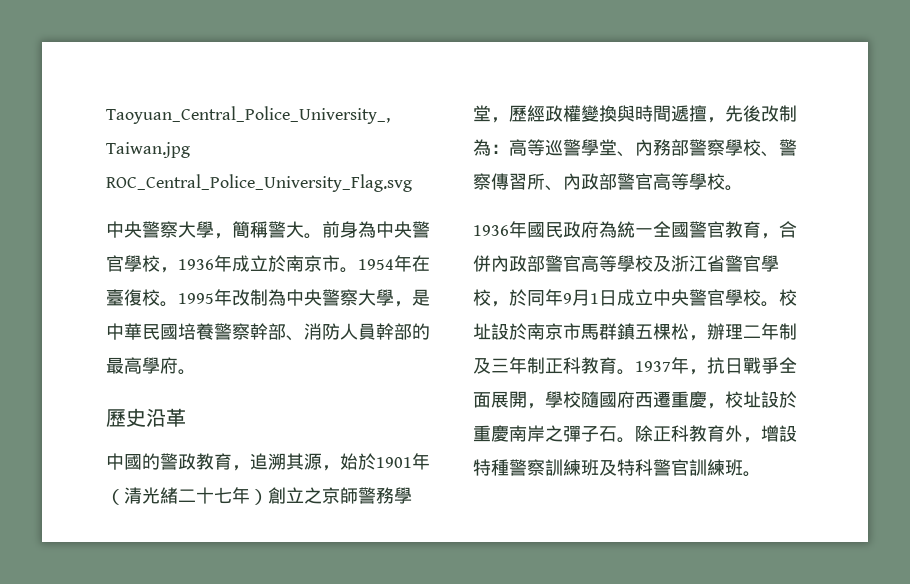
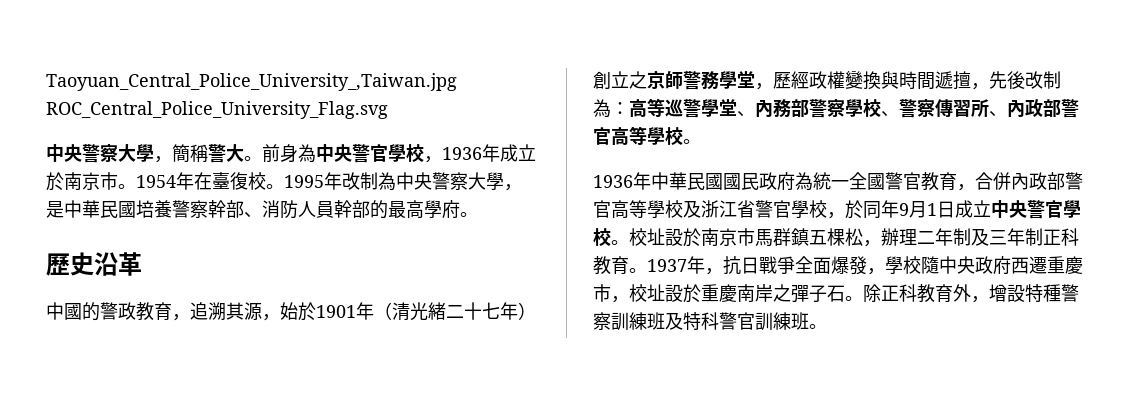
- 1936年國民政府為統一全國警官教育，合併內政部警官高等學校及浙江省警官學校，於同年9月1日成立中央警官學校。
+ 1936年中華民國國民政府為統一全國警官教育，合併內政部警官高等學校及浙江省警官學校，於同年9月1日成立中央警官學校。
- 1937年，抗日戰爭全面展開，學校隨國府西遷重慶，校址設於重慶南岸之彈子石。
+ 1937年，抗日戰爭全面爆發，學校隨中央政府西遷重慶市，校址設於重慶南岸之彈子石。

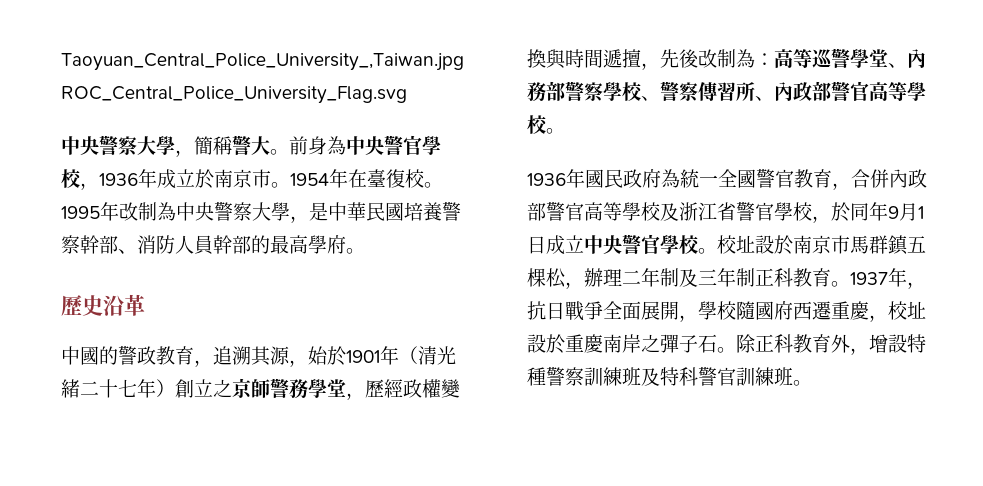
- 1936年中華民國國民政府為統一全國警官教育，合併內政部警官高等學校及浙江省警官學校，於同年9月1日成立中央警官學校。
+ 1936年國民政府為統一全國警官教育，合併內政部警官高等學校及浙江省警官學校，於同年9月1日成立中央警官學校。
- 1937年，抗日戰爭全面爆發，學校隨中央政府西遷重慶市，校址設於重慶南岸之彈子石。
+ 1937年，抗日戰爭全面展開，學校隨國府西遷重慶，校址設於重慶南岸之彈子石。

